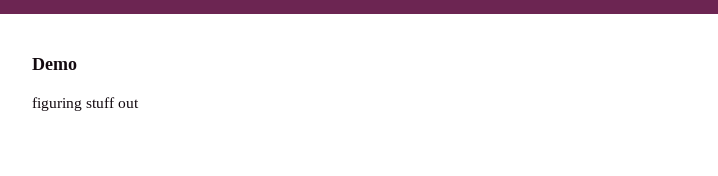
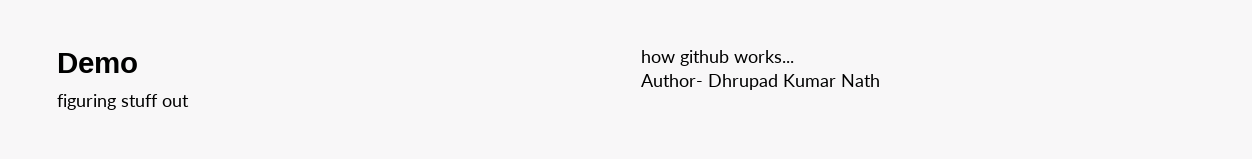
+ how github works...
+ Author- Dhrupad Kumar Nath

